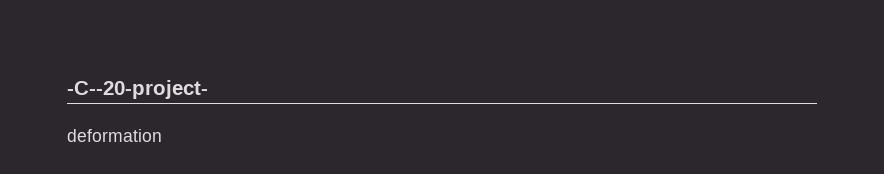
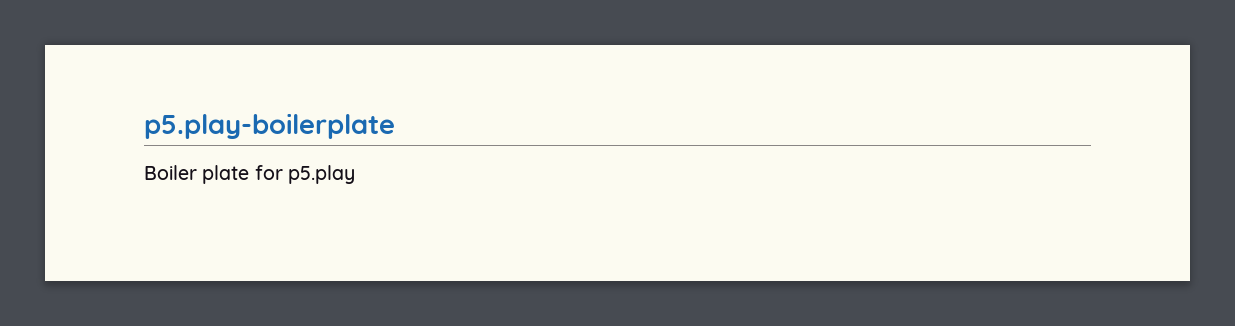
- -C--20-project-
- deformation
+ p5.play-boilerplate
+ Boiler plate for p5.play

